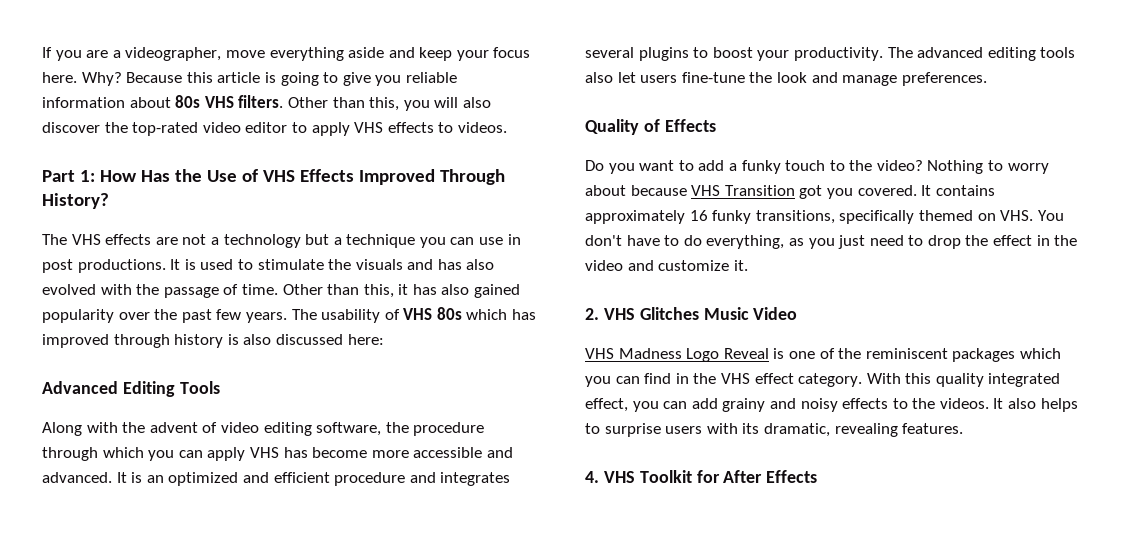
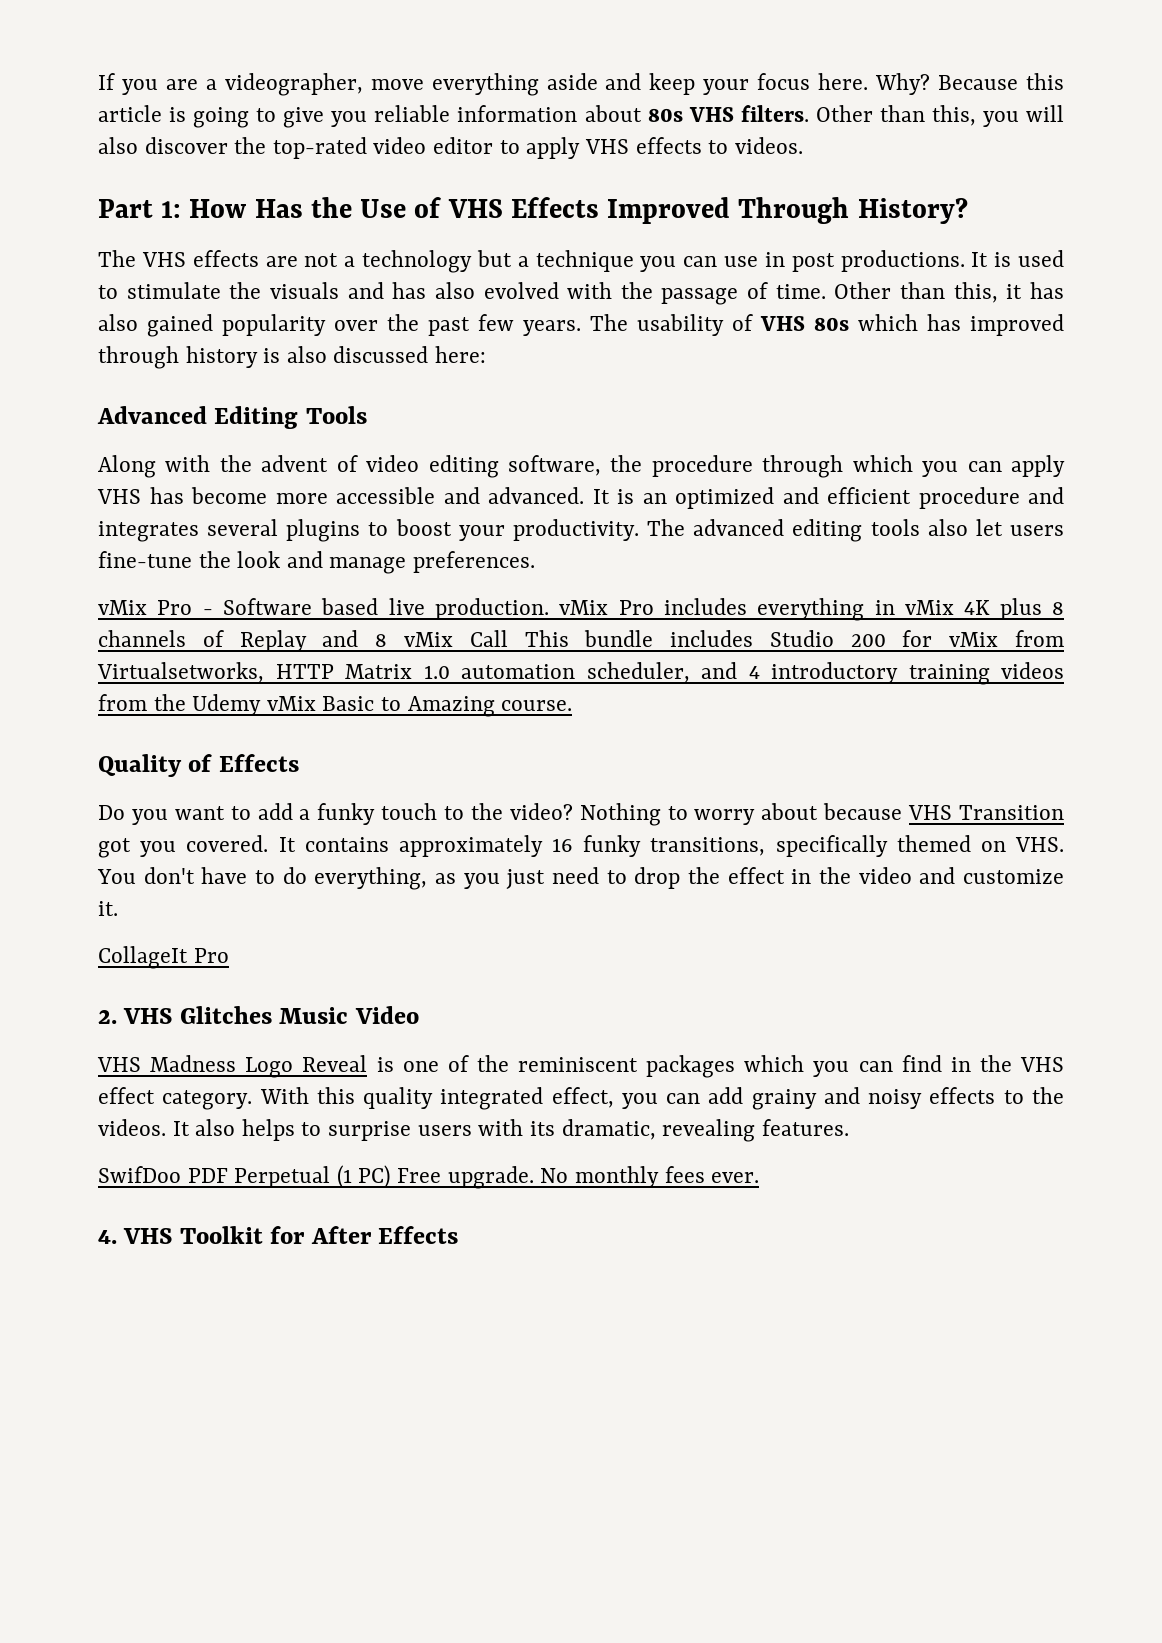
+ vMix Pro - Software based live production. vMix Pro includes everything in vMix 4K plus 8 channels of Replay and 8 vMix Call This bundle includes Studio 200 for vMix from Virtualsetworks, HTTP Matrix 1.0 automation scheduler, and 4 introductory training videos from the Udemy vMix Basic to Amazing course.
+ CollageIt Pro
+ SwifDoo PDF Perpetual (1 PC) Free upgrade. No monthly fees ever.

